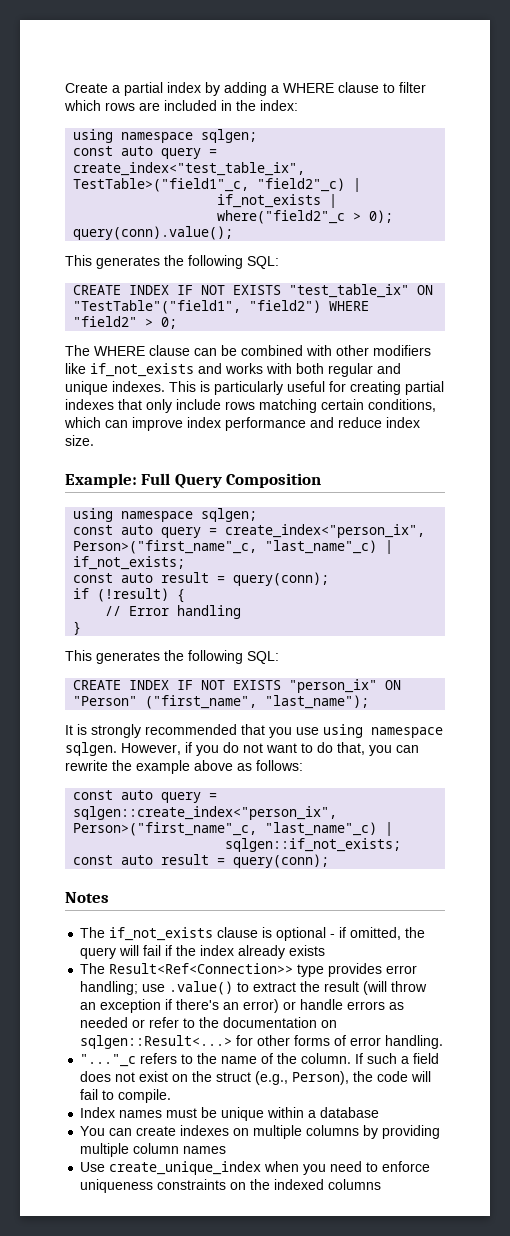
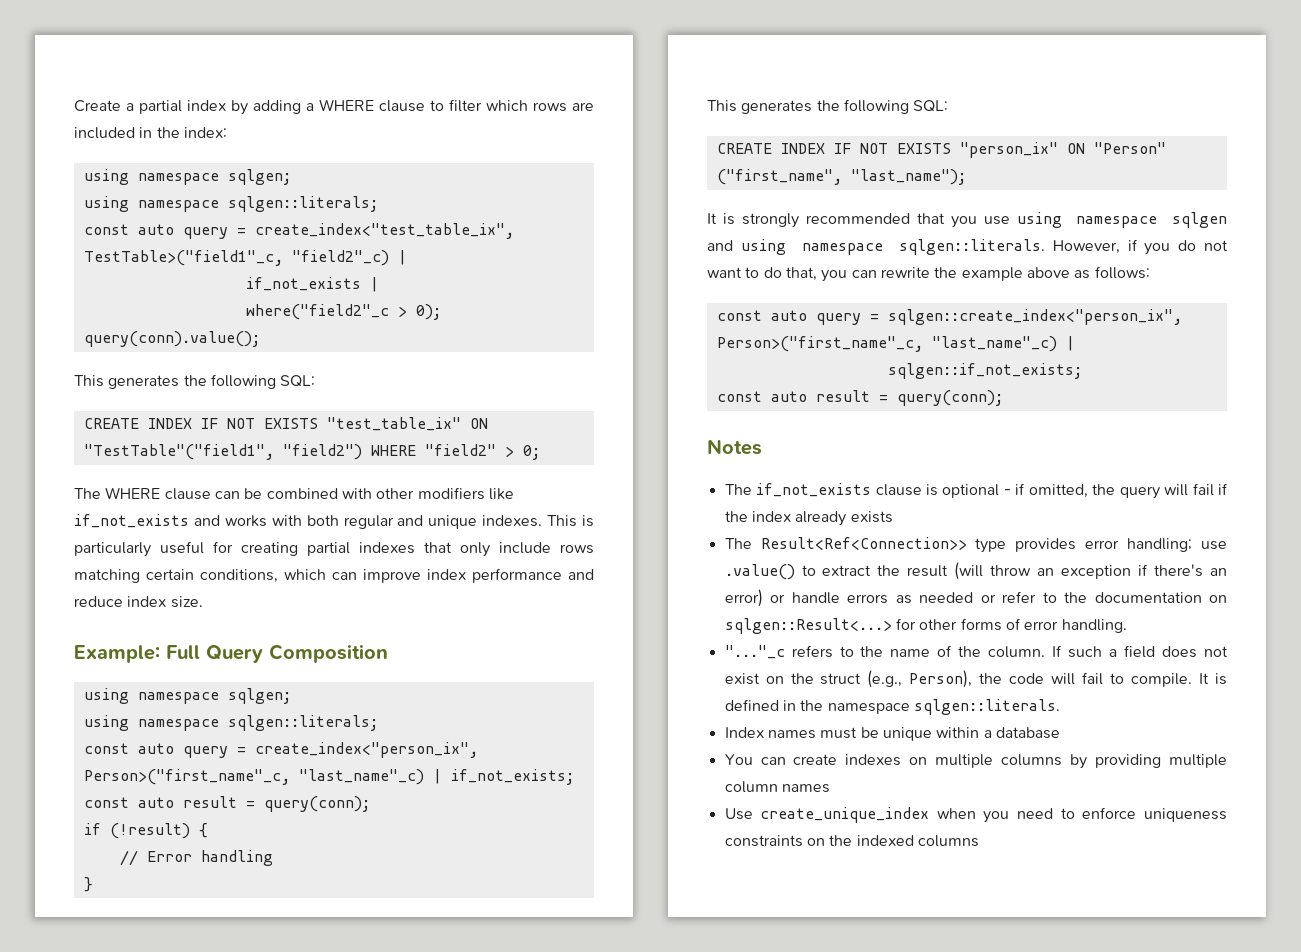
  Create a partial index by adding a WHERE clause to filter which rows are included in the index:
  using namespace sqlgen;
+ using namespace sqlgen::literals;
  Example: Full Query Composition
  using namespace sqlgen;
+ using namespace sqlgen::literals;
- It is strongly recommended that you use using namespace sqlgen.
+ It is strongly recommended that you use using namespace sqlgen and using namespace sqlgen::literals.
+ It is defined in the namespace sqlgen::literals.

